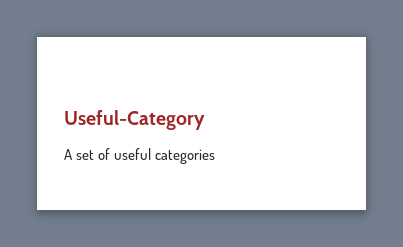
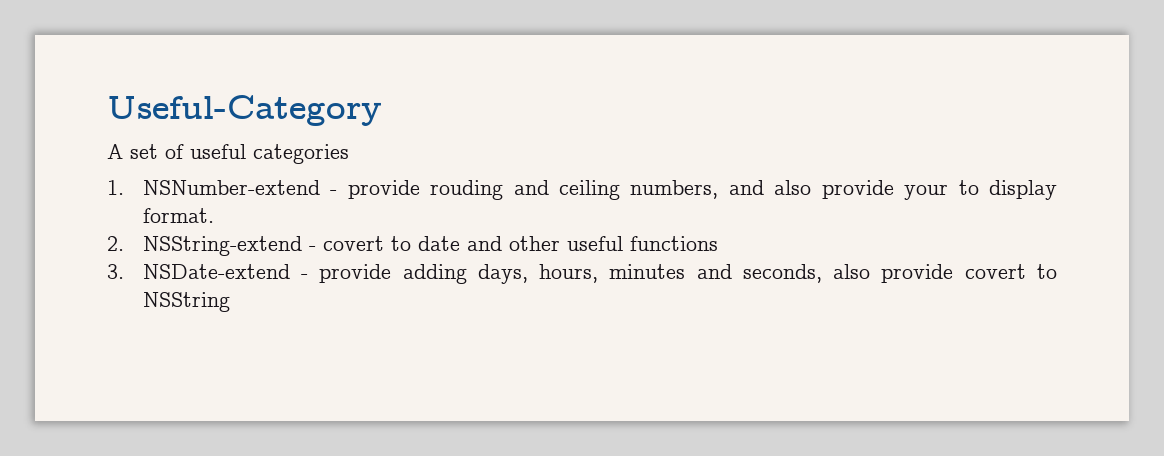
+ 1. NSNumber-extend - provide rouding and ceiling numbers, and also provide your to display format.
+ 2. NSString-extend - covert to date and other useful functions
+ 3. NSDate-extend - provide adding days, hours, minutes and seconds, also provide covert to NSString

